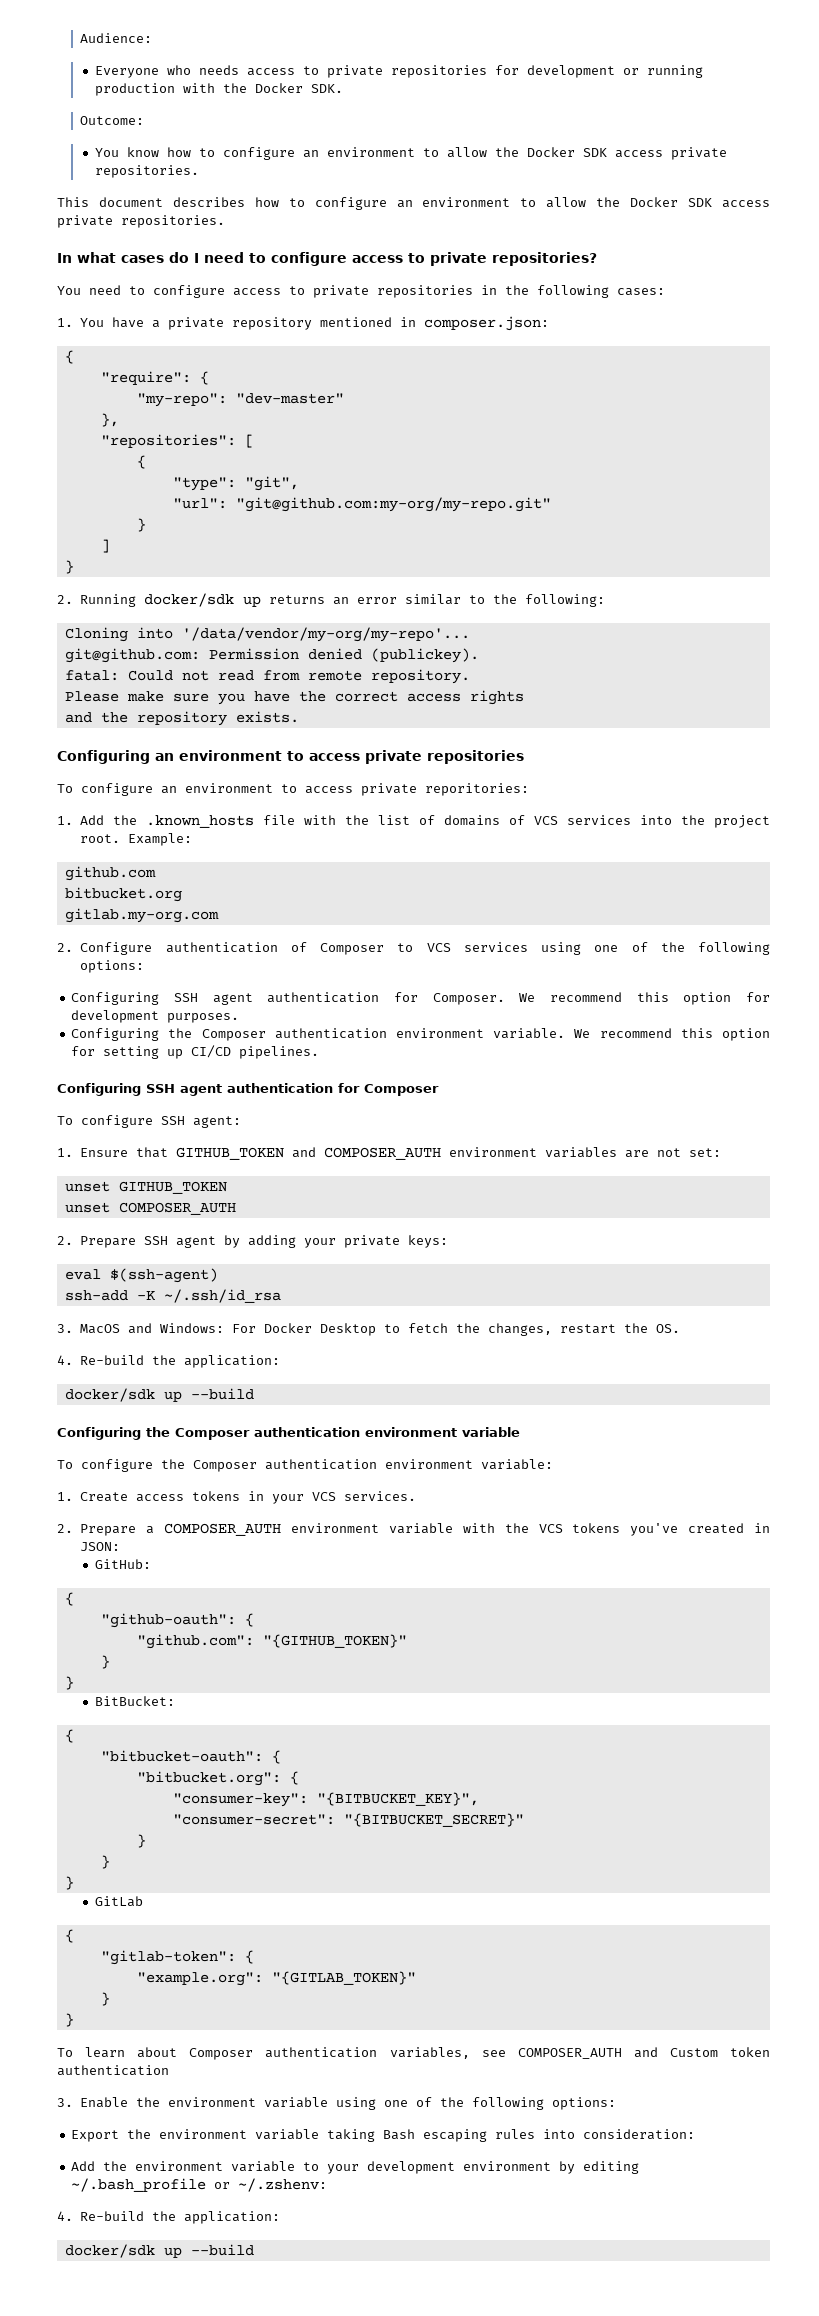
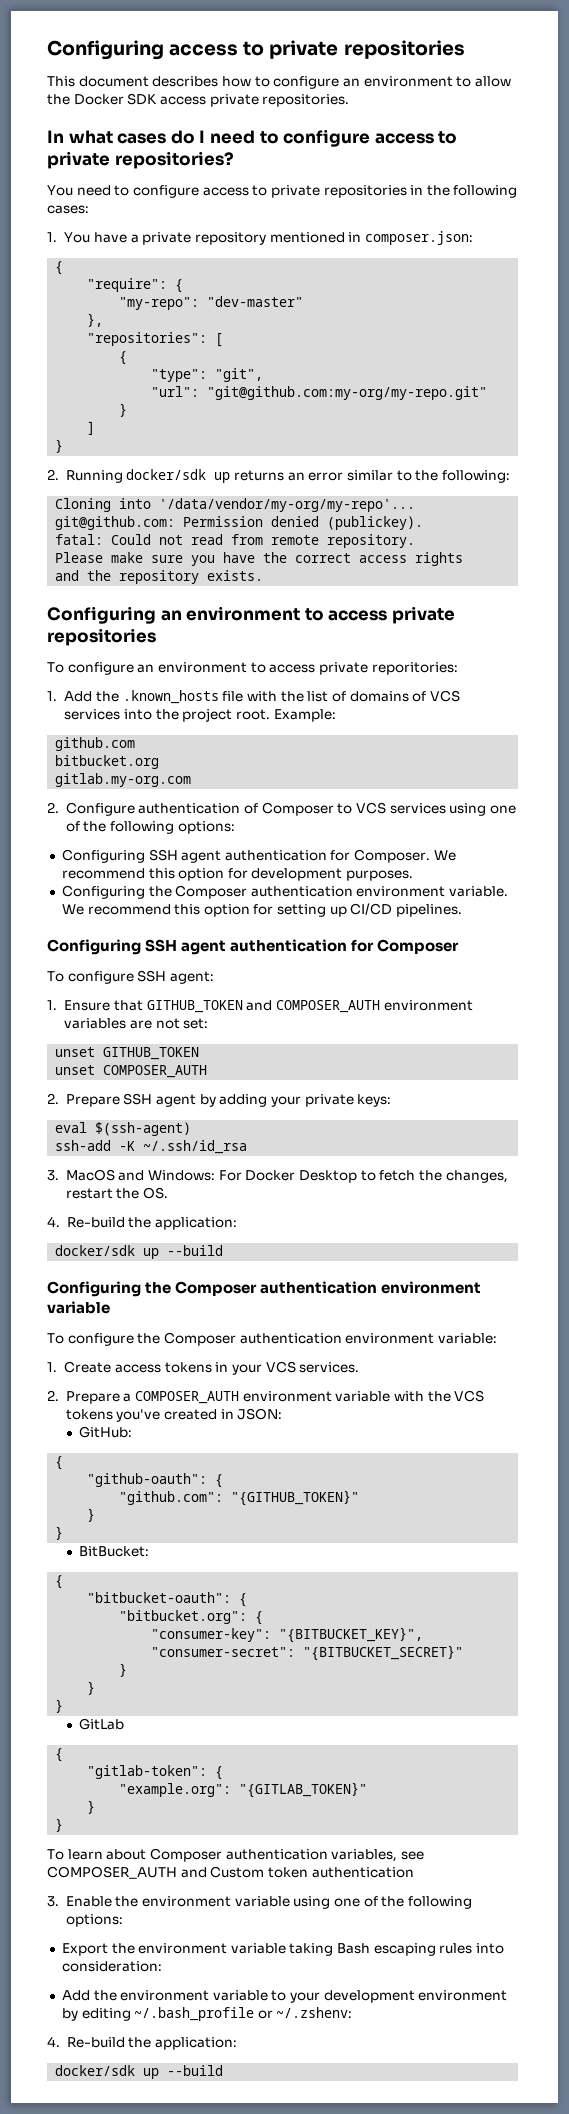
- Audience:
- Everyone who needs access to private repositories for development or running production with the Docker SDK.
- Outcome:
- You know how to configure an environment to allow the Docker SDK access private repositories.
+ Configuring access to private repositories

